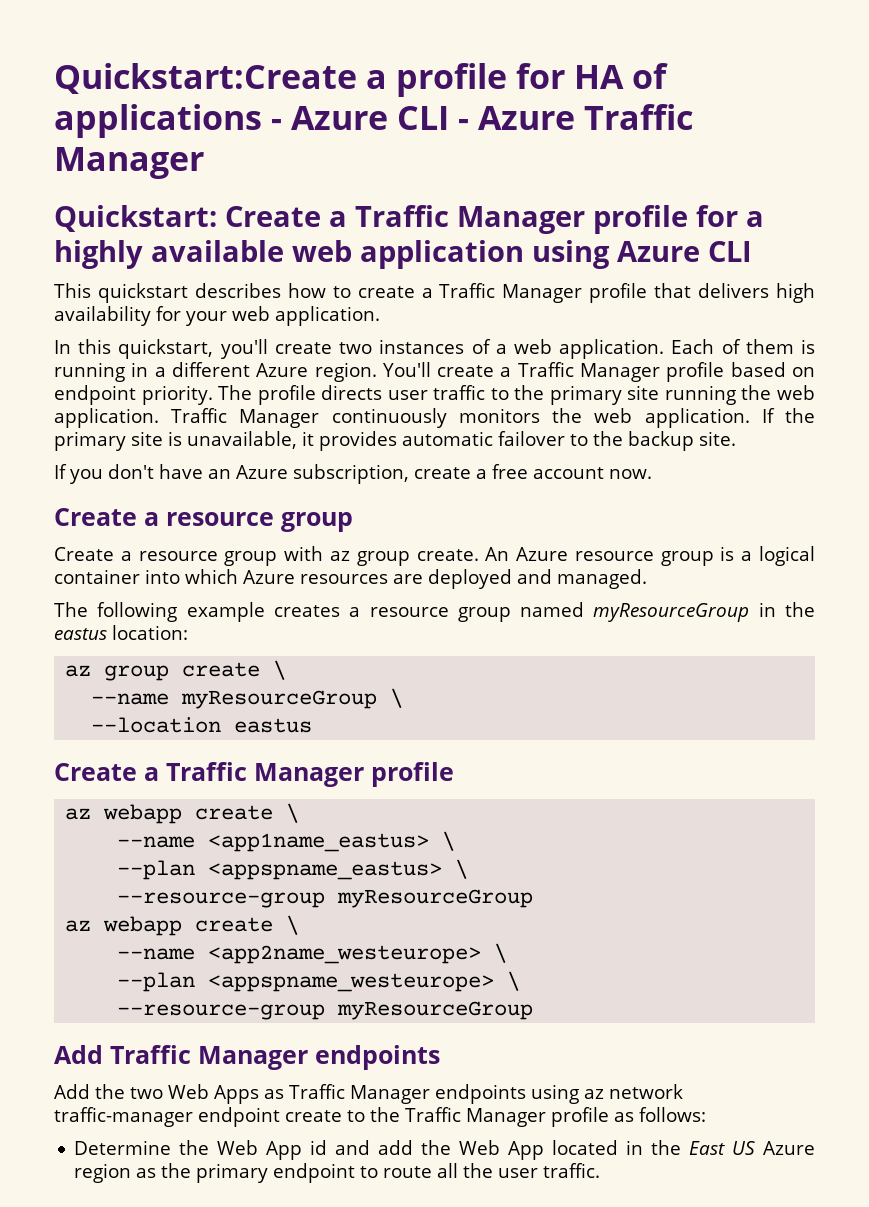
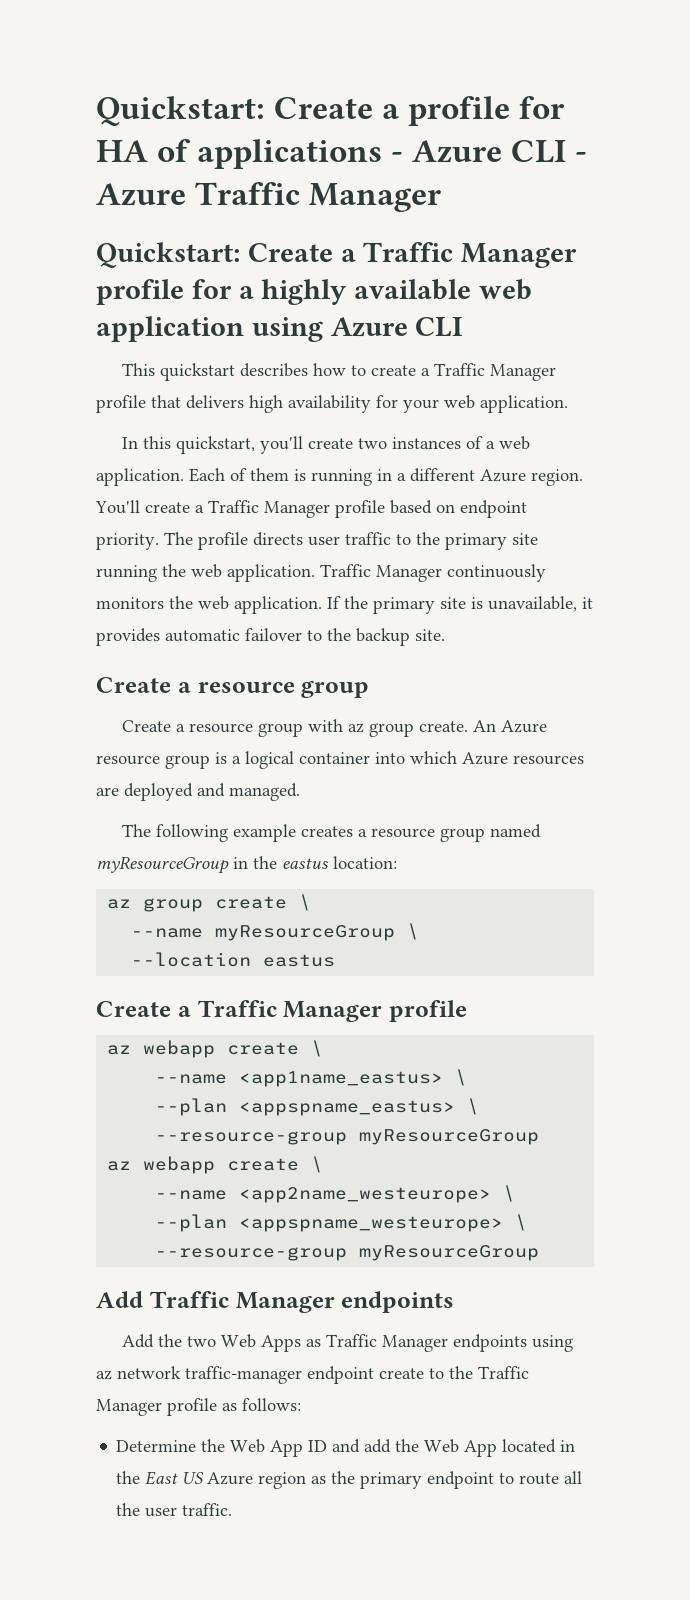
- Quickstart:Create a profile for HA of applications - Azure CLI - Azure Traffic Manager
+ Quickstart: Create a profile for HA of applications - Azure CLI - Azure Traffic Manager
- If you don't have an Azure subscription, create a free account now.
- Determine the Web App id and add the Web App located in the East US Azure region as the primary endpoint to route all the user traffic.
+ Determine the Web App ID and add the Web App located in the East US Azure region as the primary endpoint to route all the user traffic.

